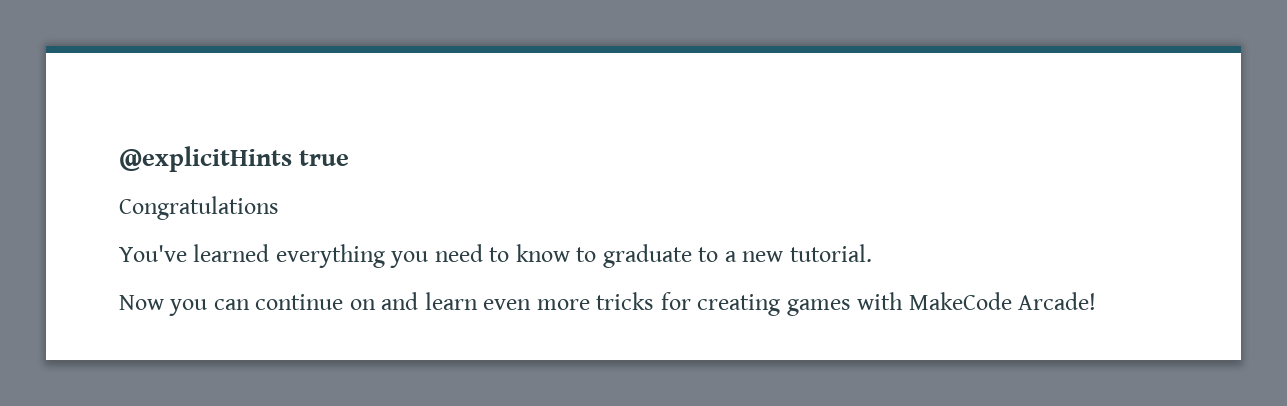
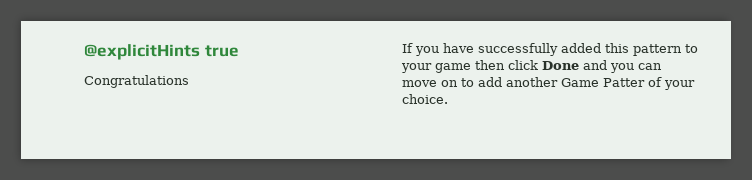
- You've learned everything you need to know to graduate to a new tutorial.
- Now you can continue on and learn even more tricks for creating games with MakeCode Arcade!
+ If you have successfully added this pattern to your game then click Done and you can move on to add another Game Patter of your choice.

